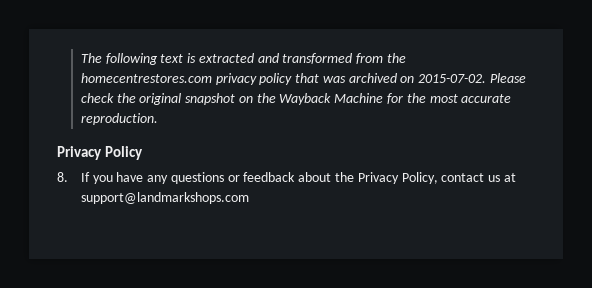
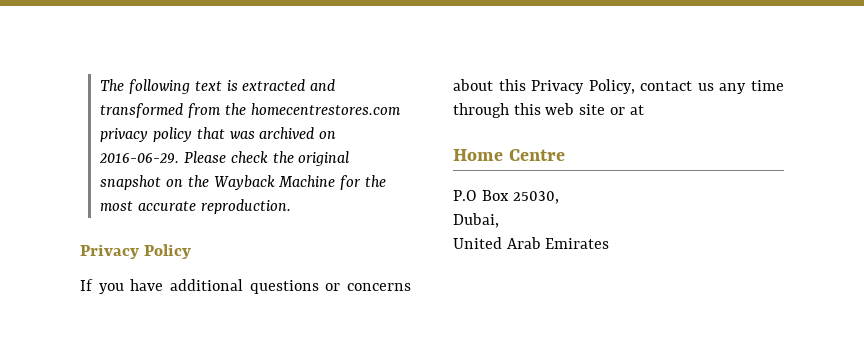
- The following text is extracted and transformed from the homecentrestores.com privacy policy that was archived on 2015-07-02.
+ The following text is extracted and transformed from the homecentrestores.com privacy policy that was archived on 2016-06-29.
- 8. If you have any questions or feedback about the Privacy Policy, contact us at support@landmarkshops.com
+ If you have additional questions or concerns about this Privacy Policy, contact us any time through this web site or at
+ Home Centre
+ P.O Box 25030,
+ Dubai,
+ United Arab Emirates

